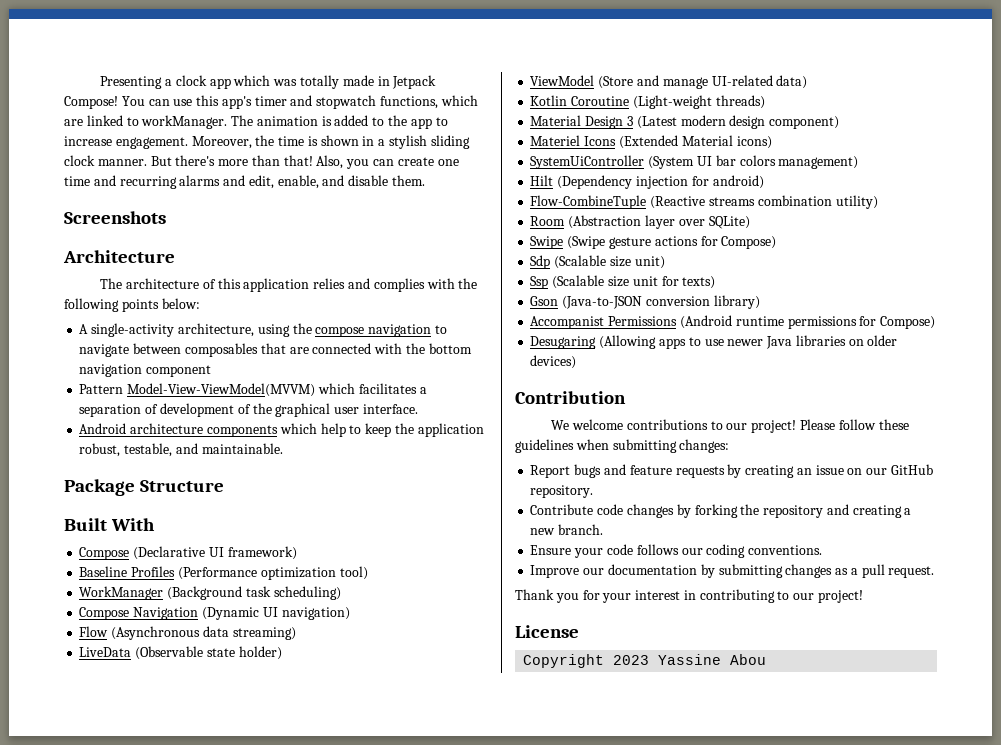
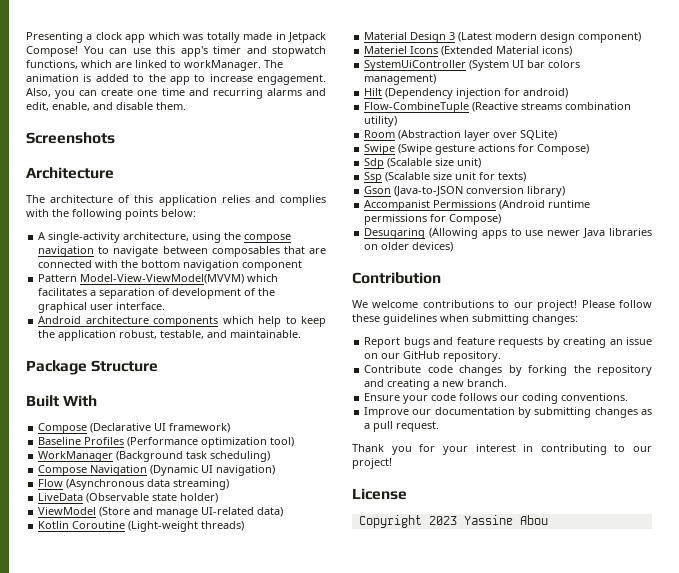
- Moreover, the time is shown in a stylish sliding clock manner. But there's more than that!

